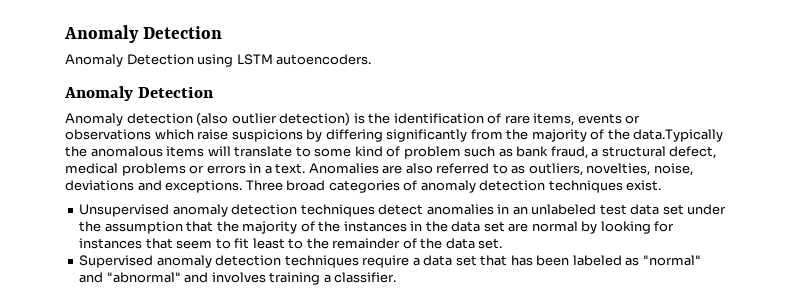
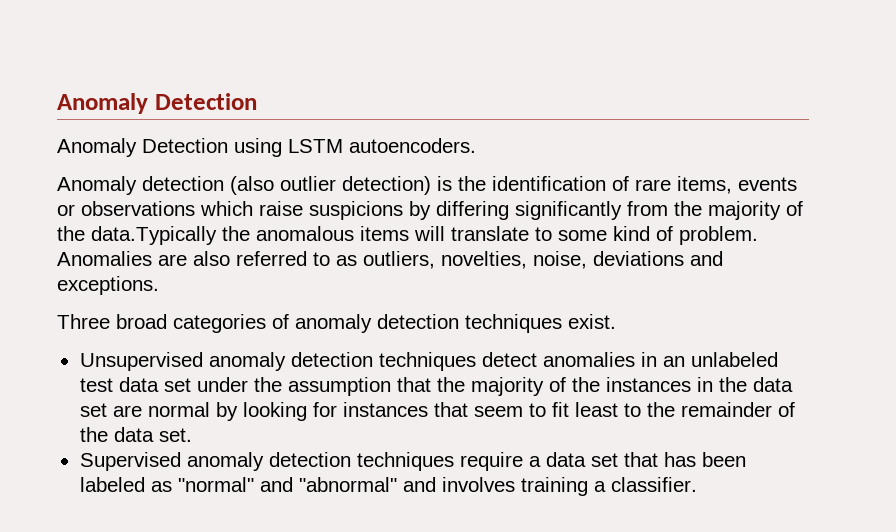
  Anomaly Detection using LSTM autoencoders.
- Anomaly Detection
- Anomaly detection (also outlier detection) is the identification of rare items, events or observations which raise suspicions by differing significantly from the majority of the data.Typically the anomalous items will translate to some kind of problem such as bank fraud, a structural defect, medical problems or errors in a text.
+ Anomaly detection (also outlier detection) is the identification of rare items, events or observations which raise suspicions by differing significantly from the majority of the data.Typically the anomalous items will translate to some kind of problem.
- Anomalies are also referred to as outliers, novelties, noise, deviations and exceptions. Three broad categories of anomaly detection techniques exist.
+ Anomalies are also referred to as outliers, novelties, noise, deviations and exceptions.
+ Three broad categories of anomaly detection techniques exist.

